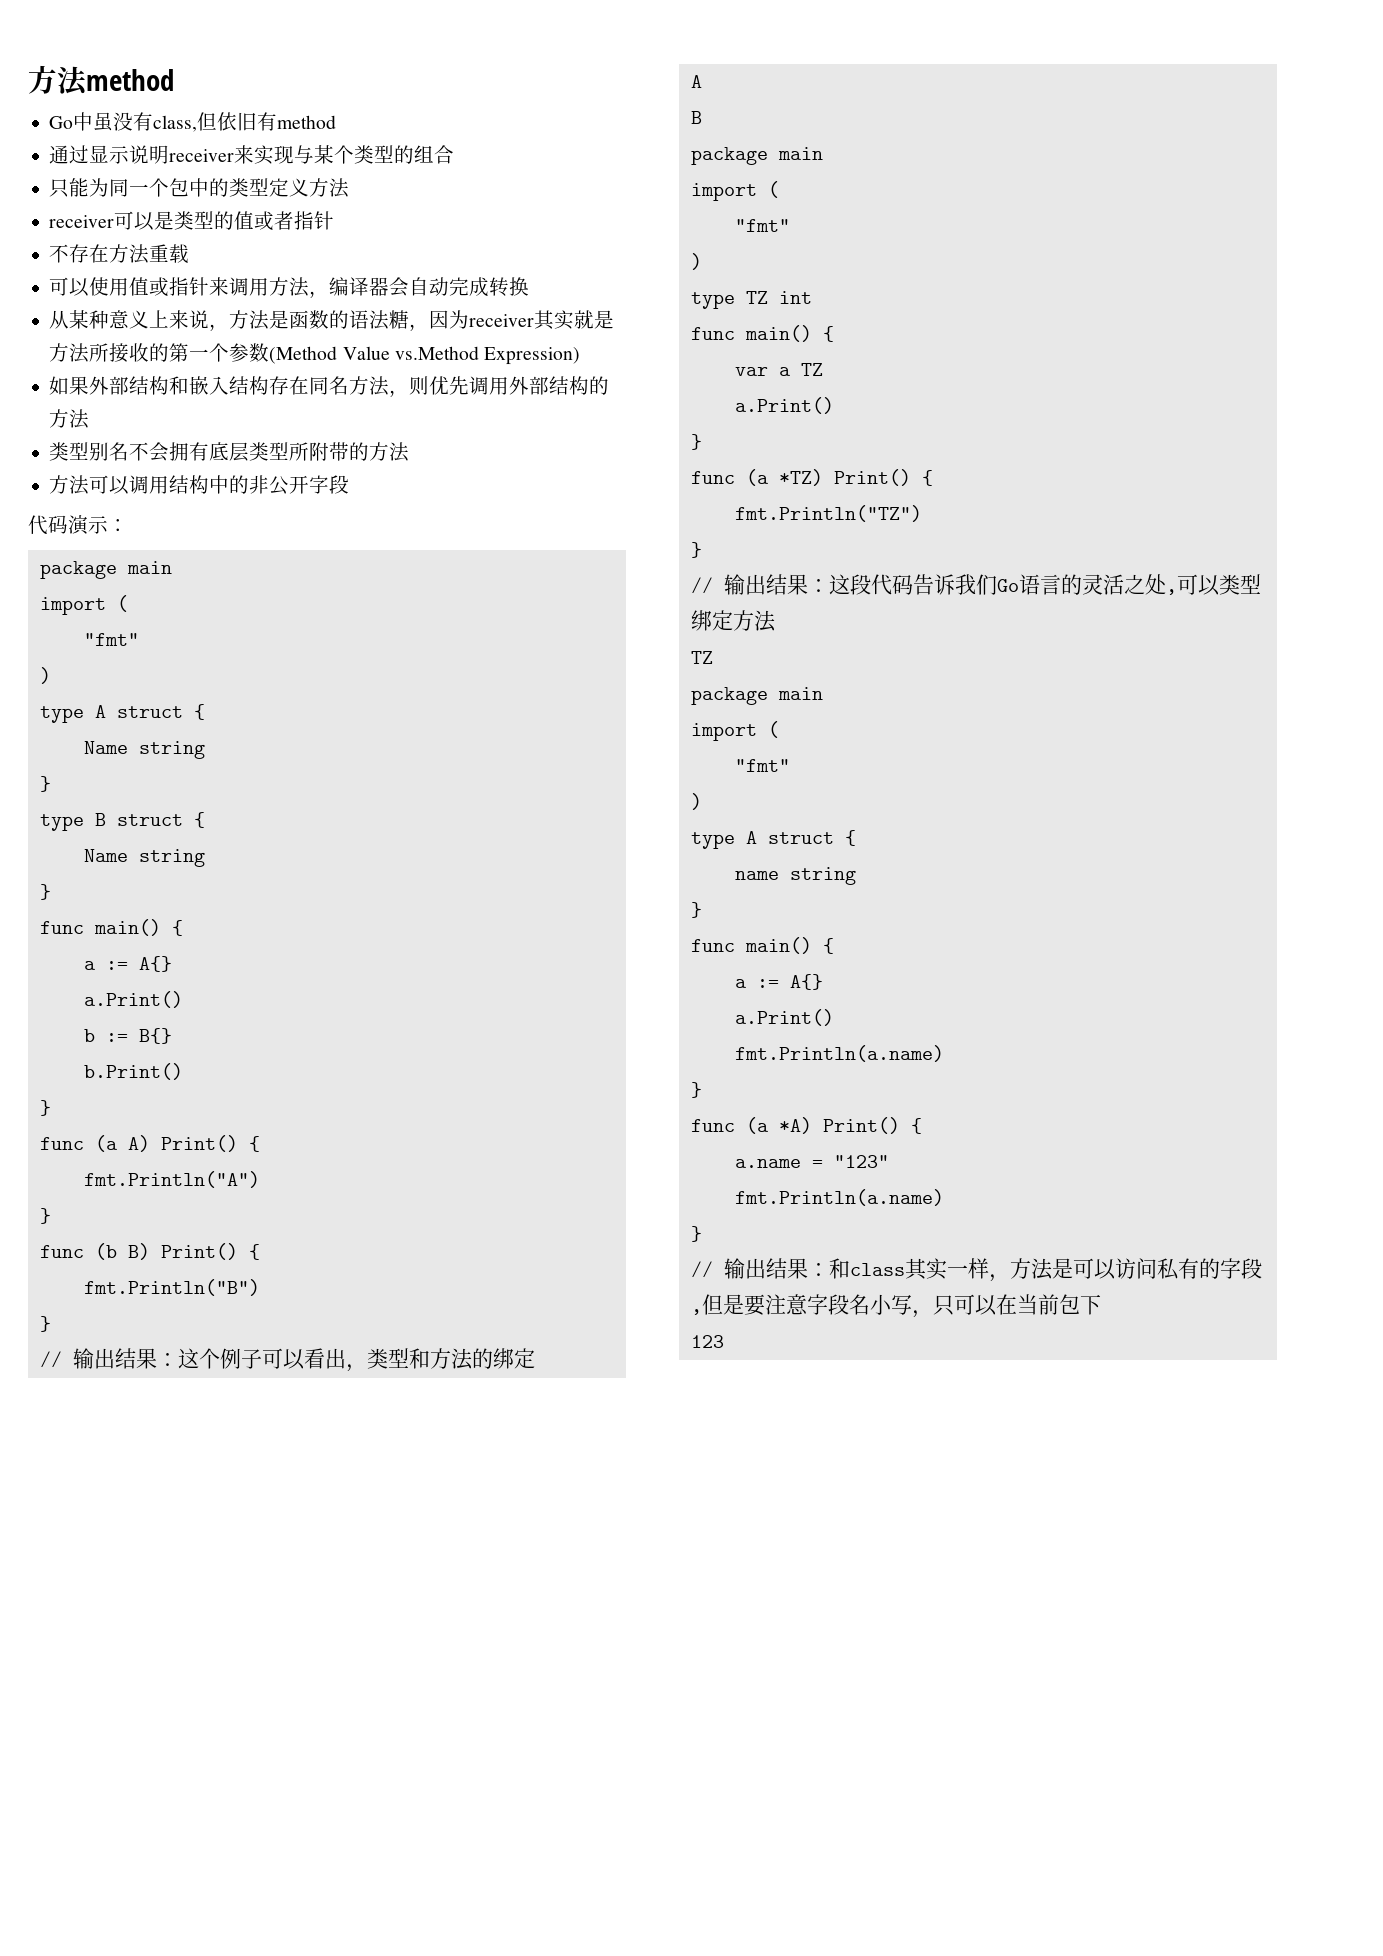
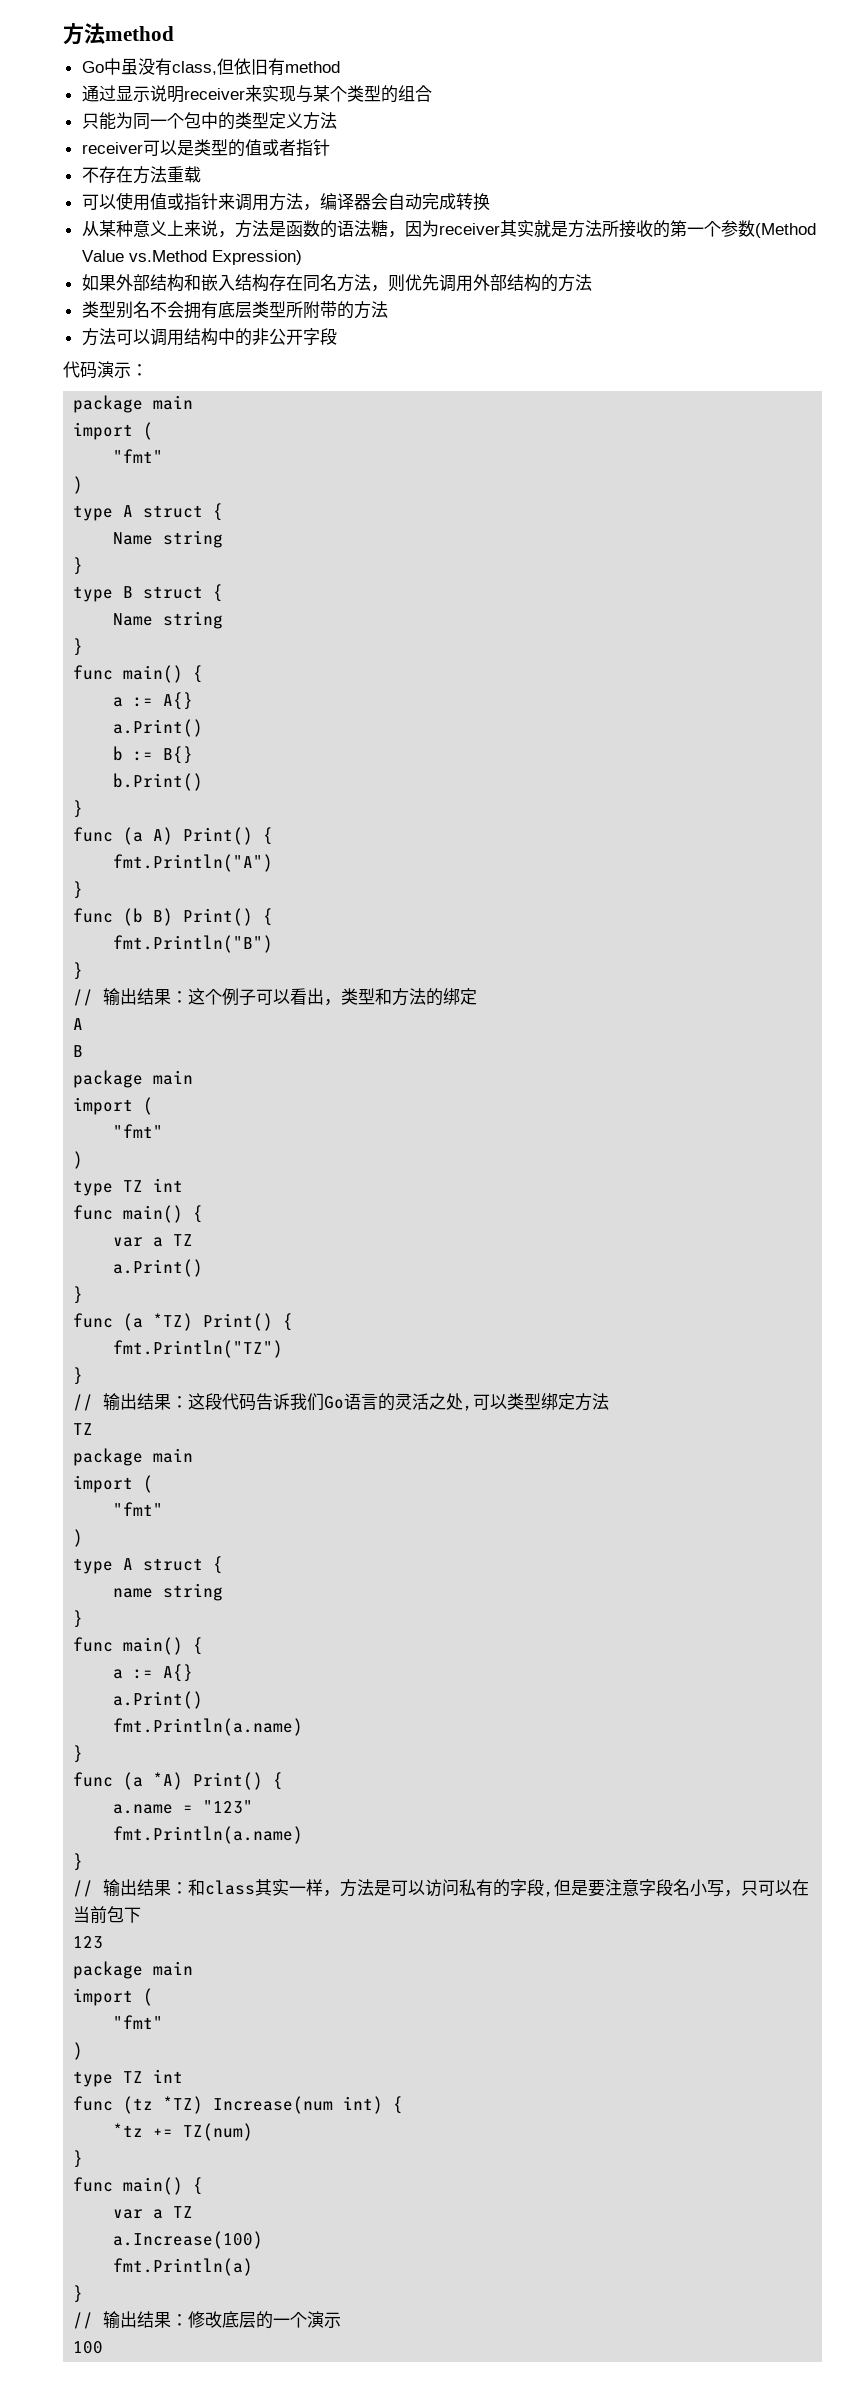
  123
+ package main
+ import (
+ "fmt"
+ )
+ type TZ int
+ func (tz *TZ) Increase(num int) {
+ *tz += TZ(num)
+ }
+ func main() {
+ var a TZ
+ a.Increase(100)
+ fmt.Println(a)
+ }
+ // 输出结果：修改底层的一个演示
+ 100

